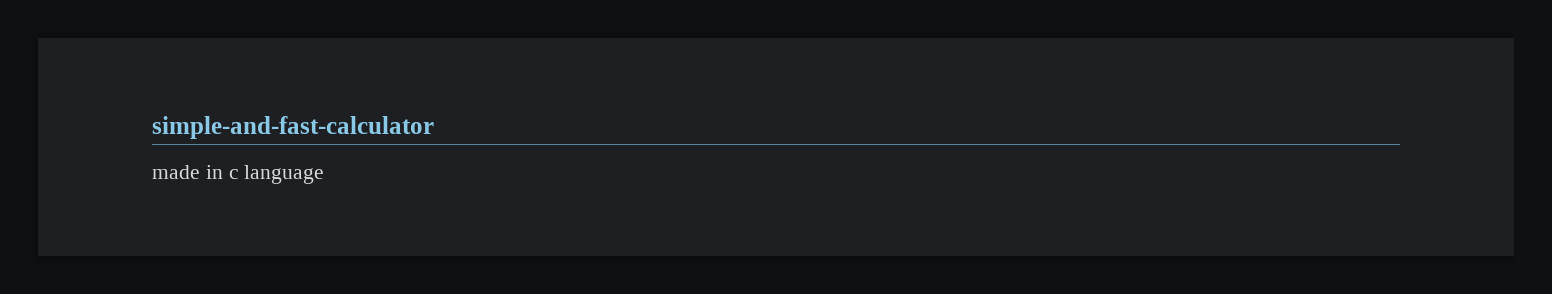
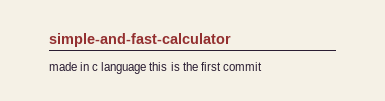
- made in c language
+ made in c language this is the first commit

